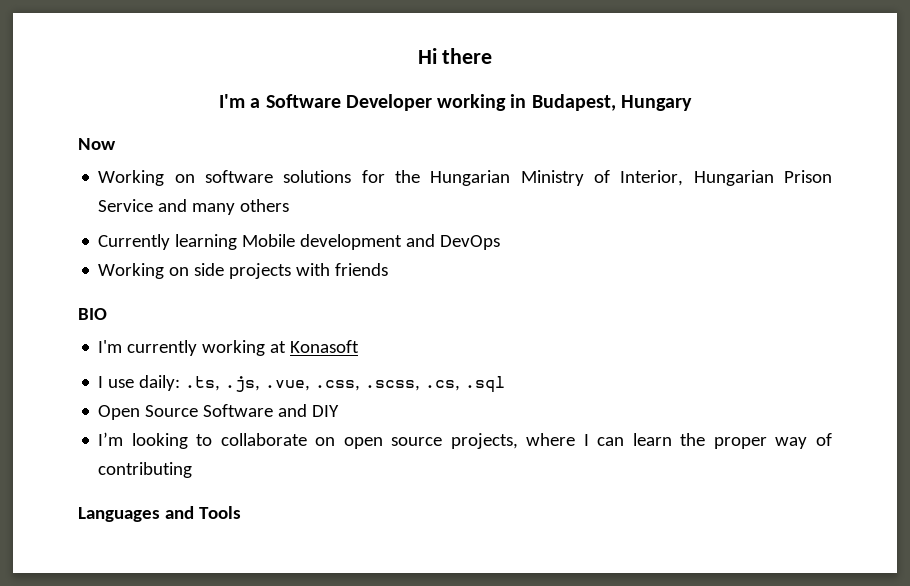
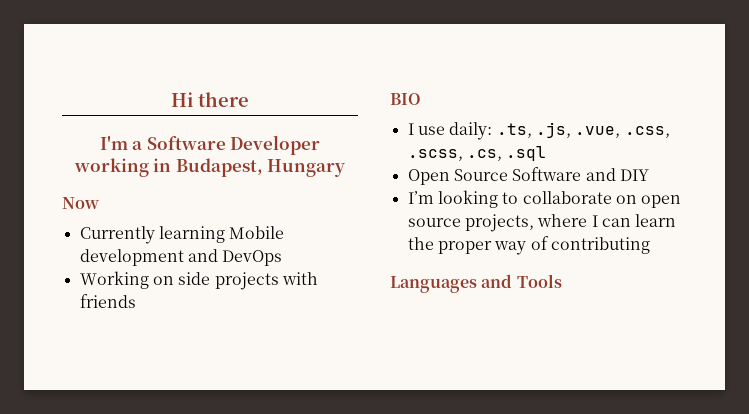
- Working on software solutions for the Hungarian Ministry of Interior, Hungarian Prison Service and many others
- I'm currently working at Konasoft

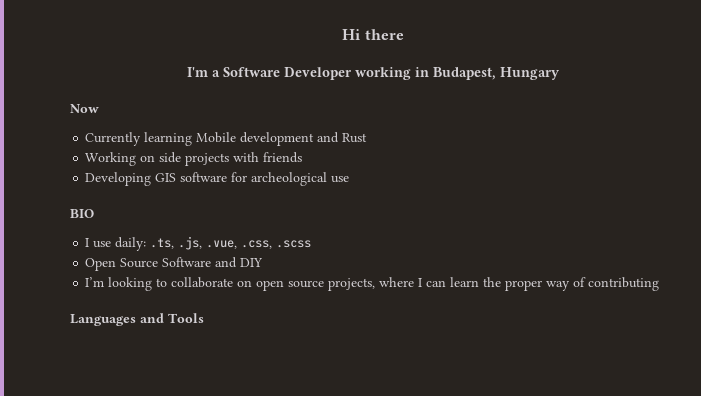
- Currently learning Mobile development and DevOps
+ Currently learning Mobile development and Rust
+ Developing GIS software for archeological use
- I use daily: .ts, .js, .vue, .css, .scss, .cs, .sql
+ I use daily: .ts, .js, .vue, .css, .scss

